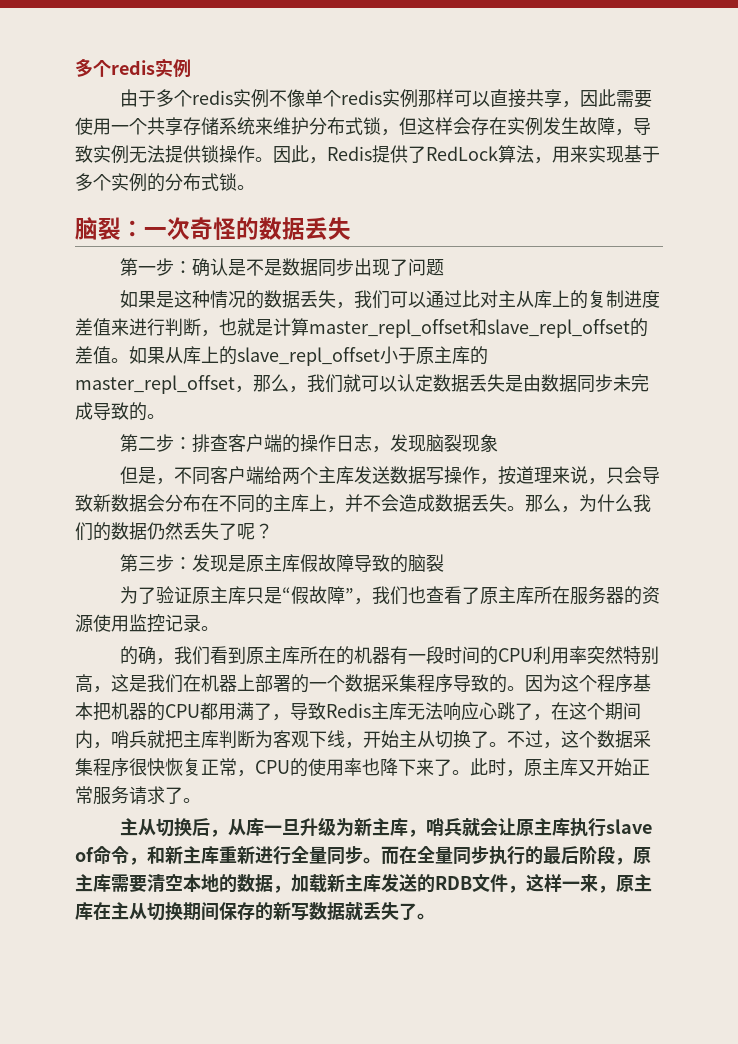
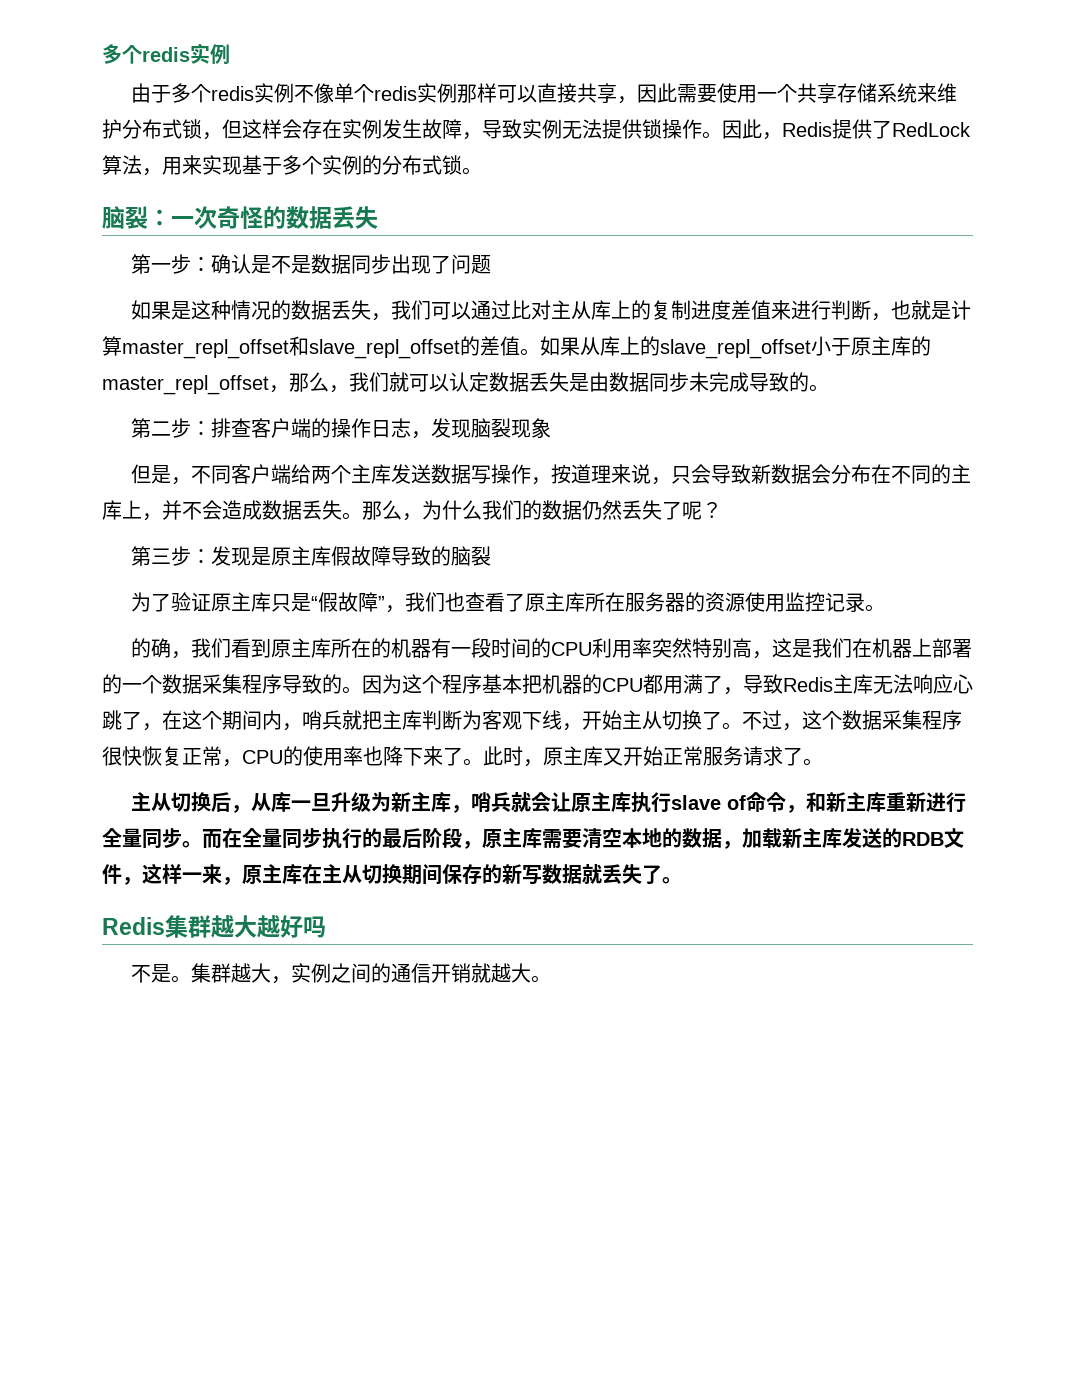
+ Redis集群越大越好吗
+ 不是。集群越大，实例之间的通信开销就越大。

